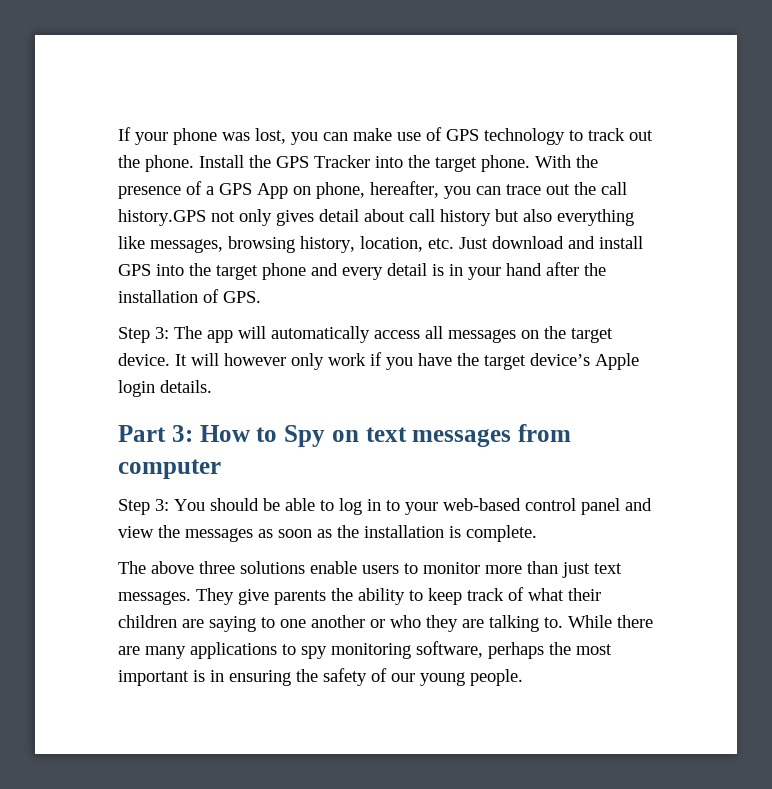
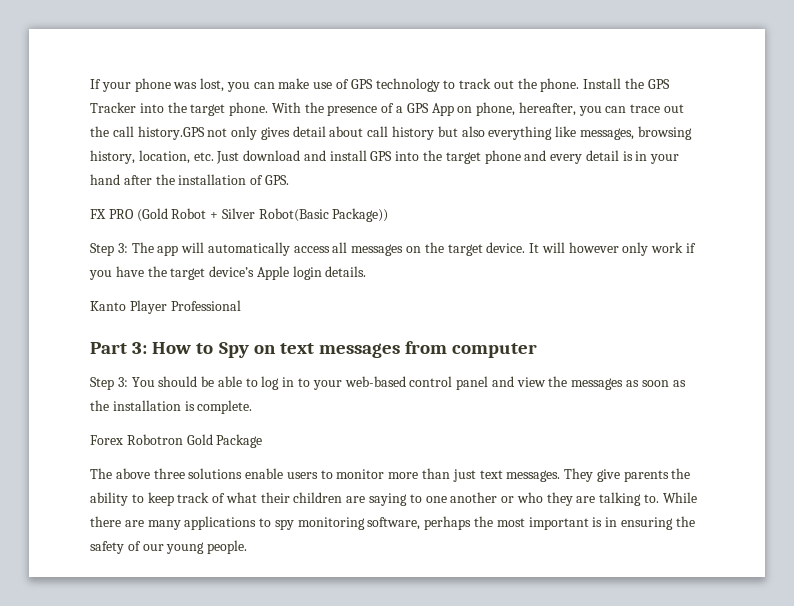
+ FX PRO (Gold Robot + Silver Robot(Basic Package))
+ Kanto Player Professional
+ Forex Robotron Gold Package

